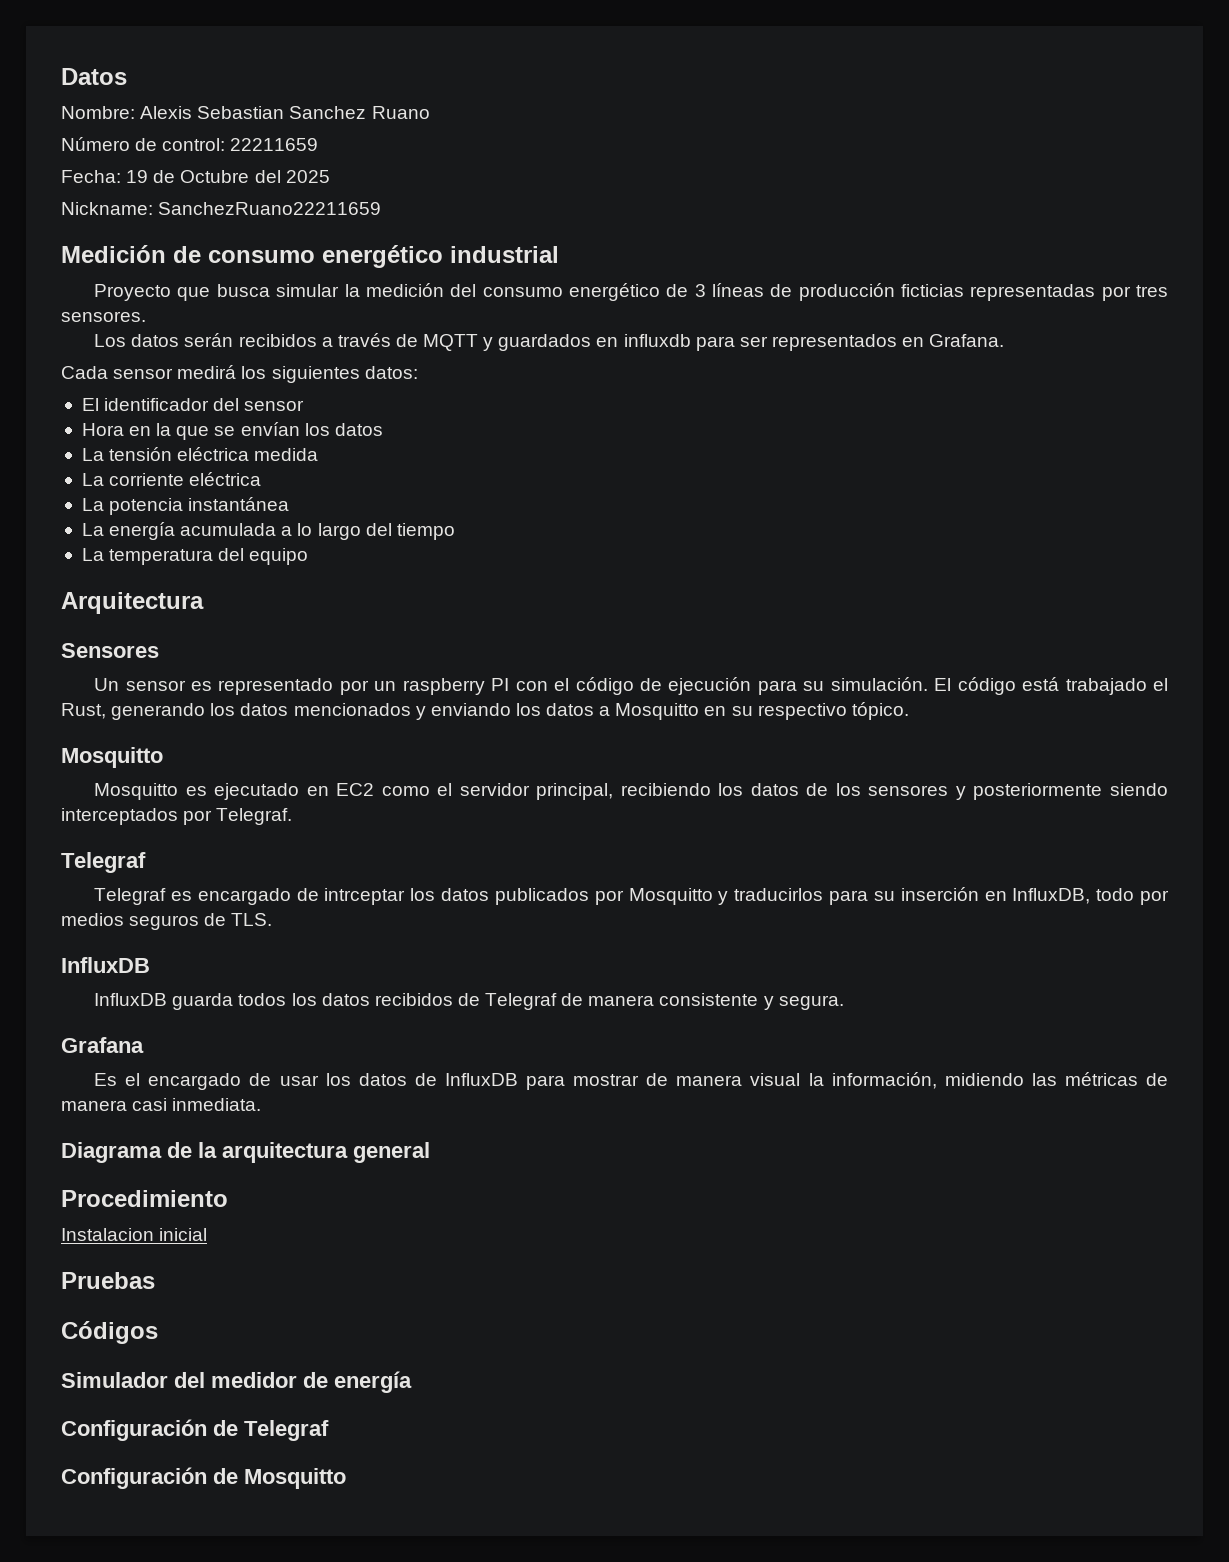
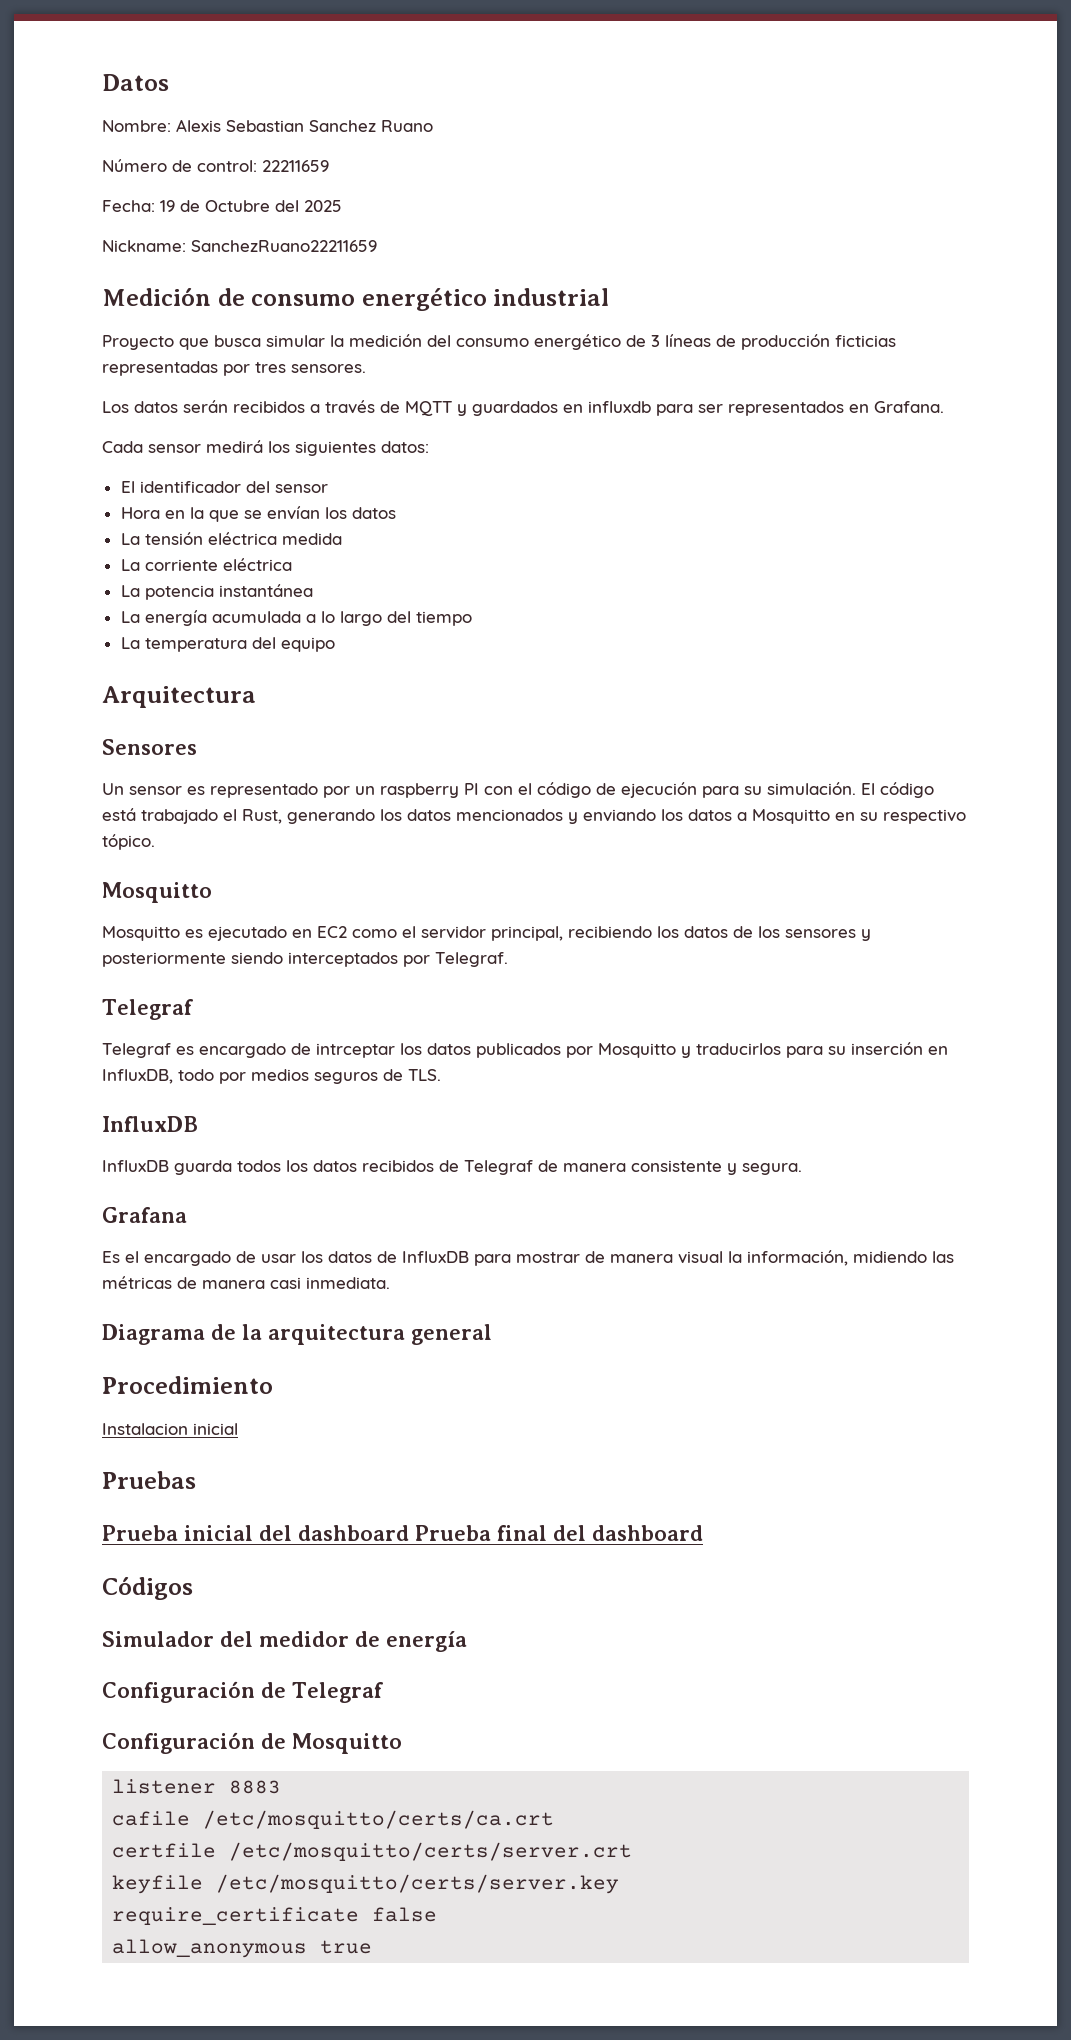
+ Prueba inicial del dashboard Prueba final del dashboard
+ listener 8883
+ cafile /etc/mosquitto/certs/ca.crt
+ certfile /etc/mosquitto/certs/server.crt
+ keyfile /etc/mosquitto/certs/server.key
+ require_certificate false
+ allow_anonymous true

